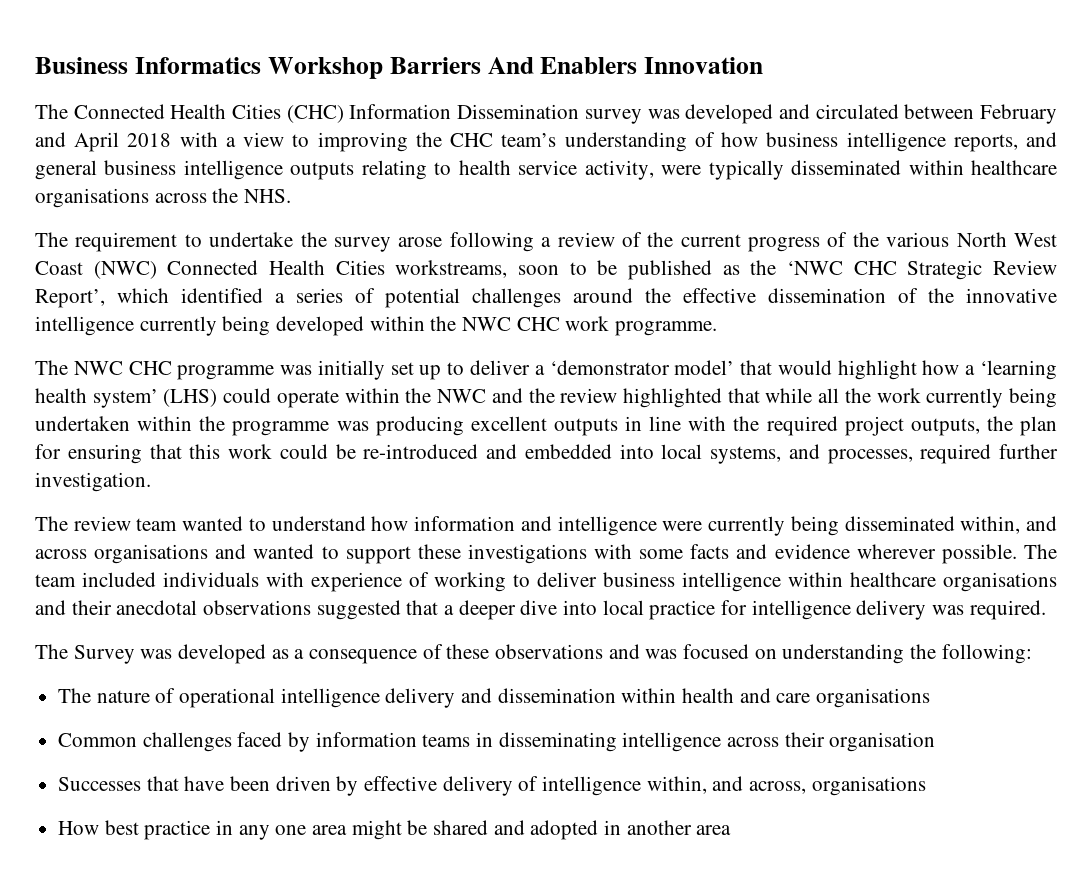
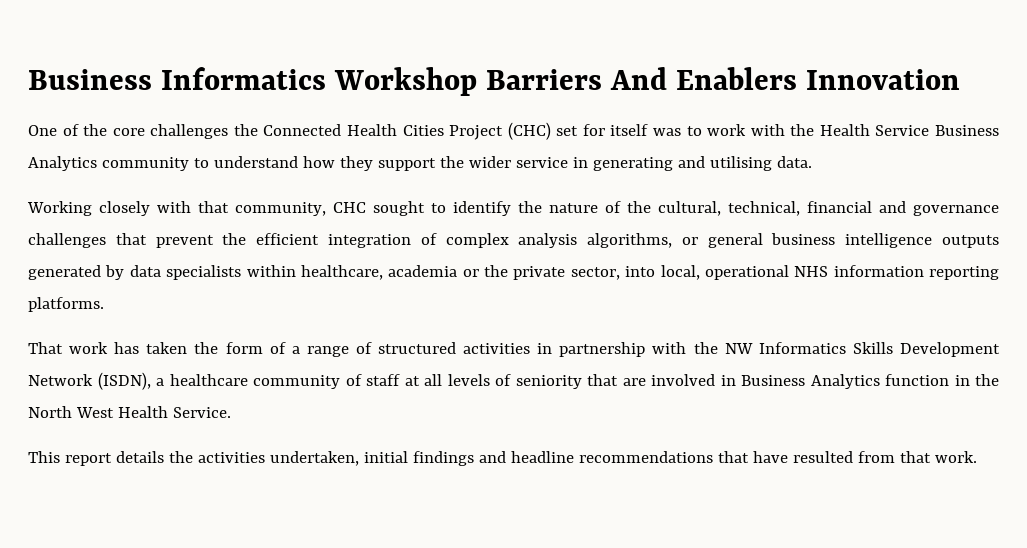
- The Connected Health Cities (CHC) Information Dissemination survey was developed and circulated between February and April 2018 with a view to improving the CHC team’s understanding of how business intelligence reports, and general business intelligence outputs relating to health service activity, were typically disseminated within healthcare organisations across the NHS.
- The requirement to undertake the survey arose following a review of the current progress of the various North West Coast (NWC) Connected Health Cities workstreams, soon to be published as the ‘NWC CHC Strategic Review Report’, which identified a series of potential challenges around the effective dissemination of the innovative intelligence currently being developed within the NWC CHC work programme.
- The NWC CHC programme was initially set up to deliver a ‘demonstrator model’ that would highlight how a ‘learning health system’ (LHS) could operate within the NWC and the review highlighted that while all the work currently being undertaken within the programme was producing excellent outputs in line with the required project outputs, the plan for ensuring that this work could be re-introduced and embedded into local systems, and processes, required further investigation.
- The review team wanted to understand how information and intelligence were currently being disseminated within, and across organisations and wanted to support these investigations with some facts and evidence wherever possible. The team included individuals with experience of working to deliver business intelligence within healthcare organisations and their anecdotal observations suggested that a deeper dive into local practice for intelligence delivery was required.
- The Survey was developed as a consequence of these observations and was focused on understanding the following:
- The nature of operational intelligence delivery and dissemination within health and care organisations
- Common challenges faced by information teams in disseminating intelligence across their organisation
- Successes that have been driven by effective delivery of intelligence within, and across, organisations
- How best practice in any one area might be shared and adopted in another area
+ One of the core challenges the Connected Health Cities Project (CHC) set for itself was to work with the Health Service Business Analytics community to understand how they support the wider service in generating and utilising data.
+ Working closely with that community, CHC sought to identify the nature of the cultural, technical, financial and governance challenges that prevent the efficient integration of complex analysis algorithms, or general business intelligence outputs generated by data specialists within healthcare, academia or the private sector, into local, operational NHS information reporting platforms.
+ That work has taken the form of a range of structured activities in partnership with the NW Informatics Skills Development Network (ISDN), a healthcare community of staff at all levels of seniority that are involved in Business Analytics function in the North West Health Service.
+ This report details the activities undertaken, initial findings and headline recommendations that have resulted from that work.

